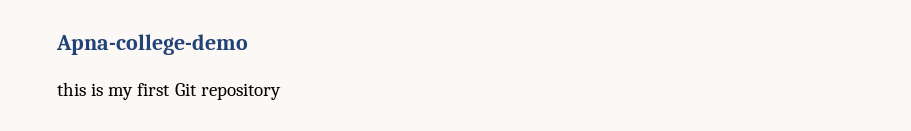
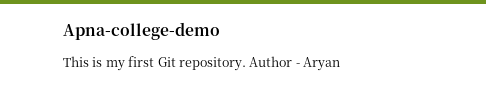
- this is my first Git repository
+ This is my first Git repository. Author - Aryan

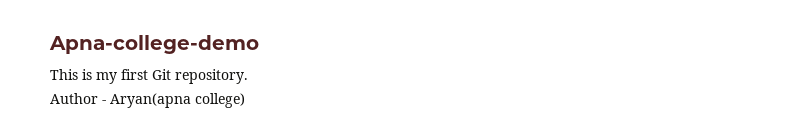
- This is my first Git repository. Author - Aryan
+ This is my first Git repository.
+ Author - Aryan(apna college)

